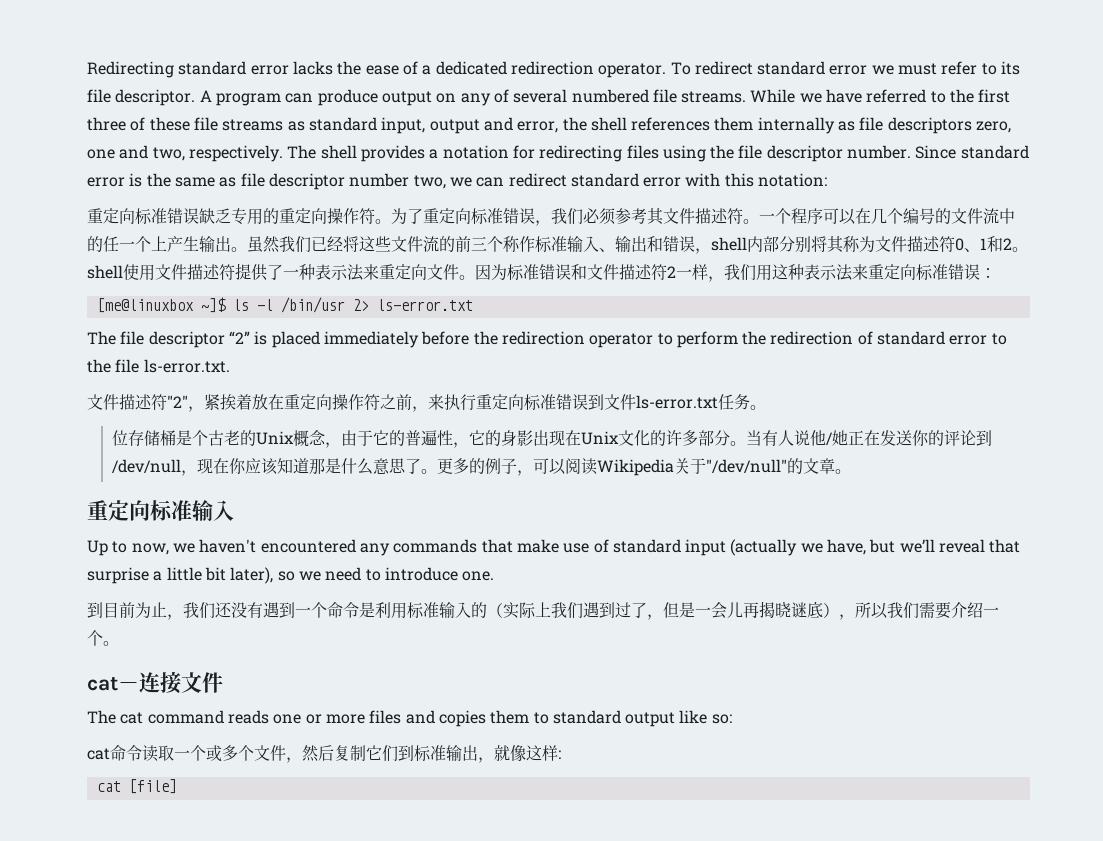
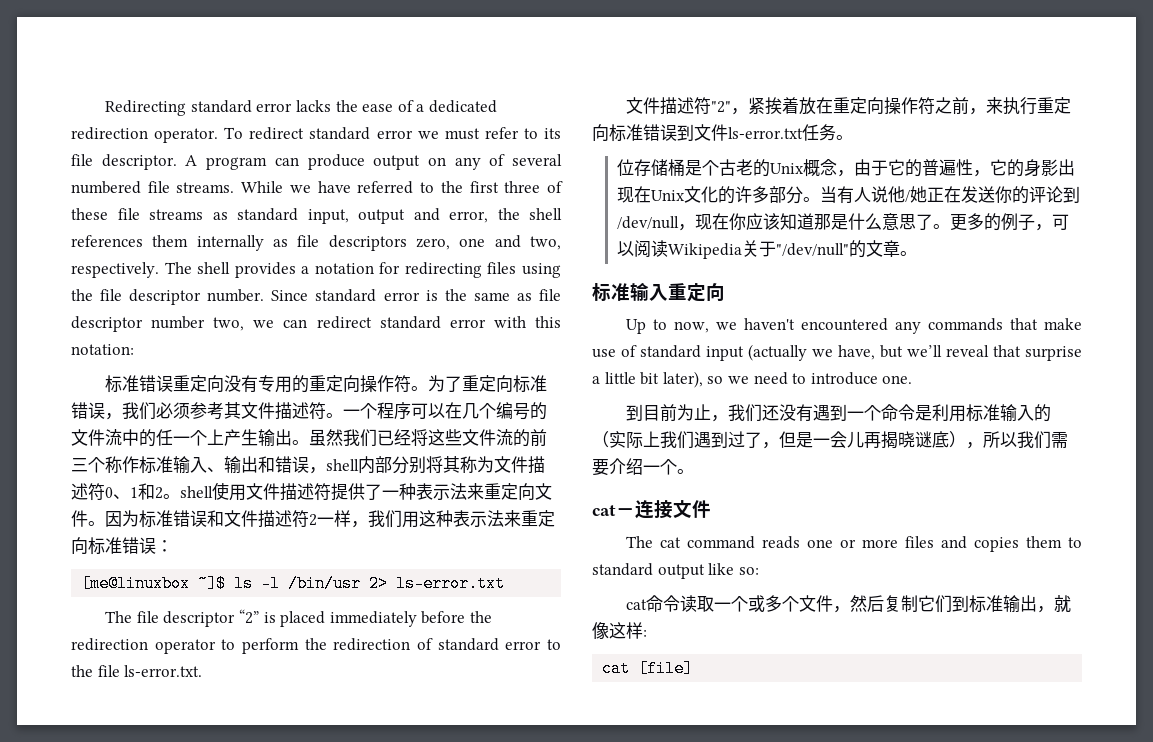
- 重定向标准错误缺乏专用的重定向操作符。
+ 标准错误重定向没有专用的重定向操作符。
- 重定向标准输入
+ 标准输入重定向

